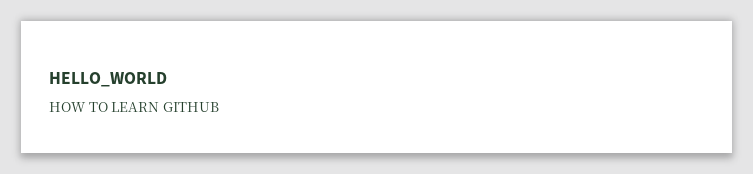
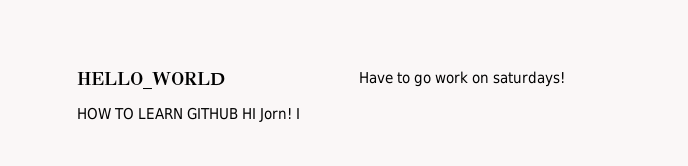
- HOW TO LEARN GITHUB
+ HOW TO LEARN GITHUB HI Jorn! I Have to go work on saturdays!

